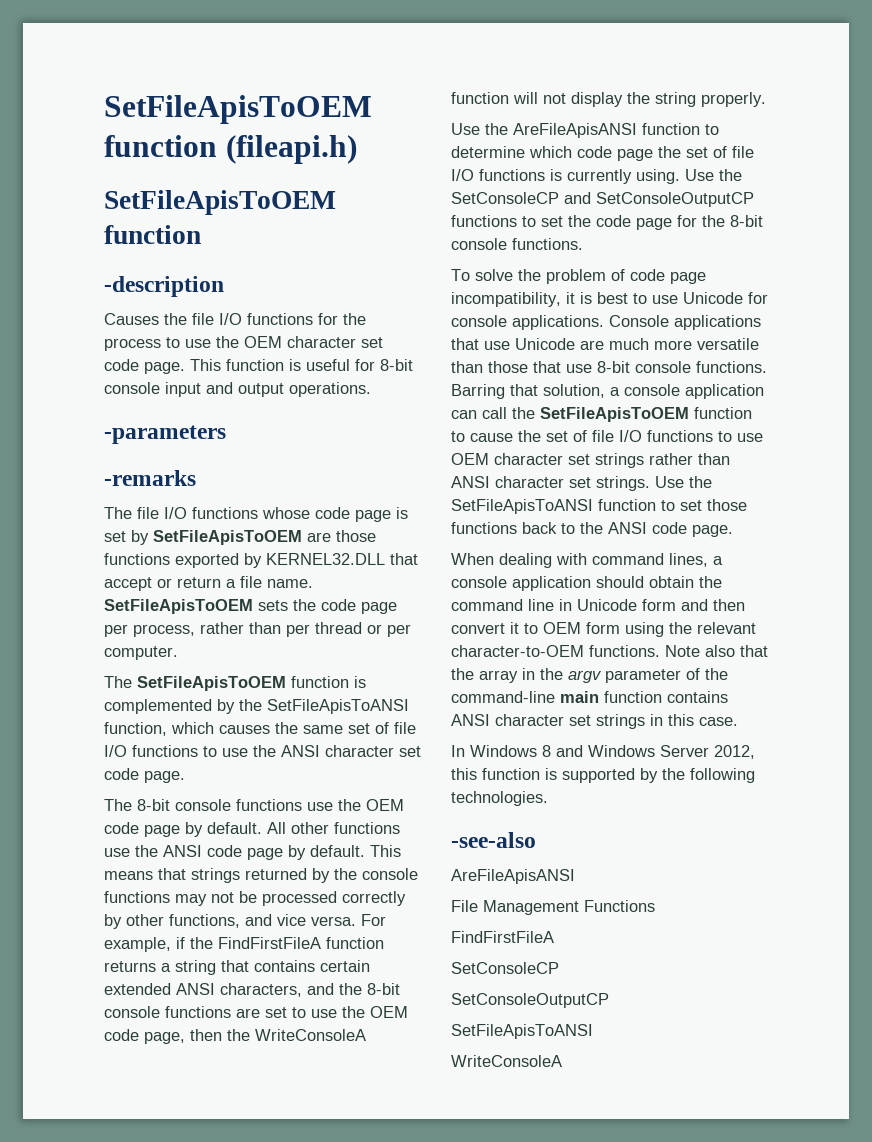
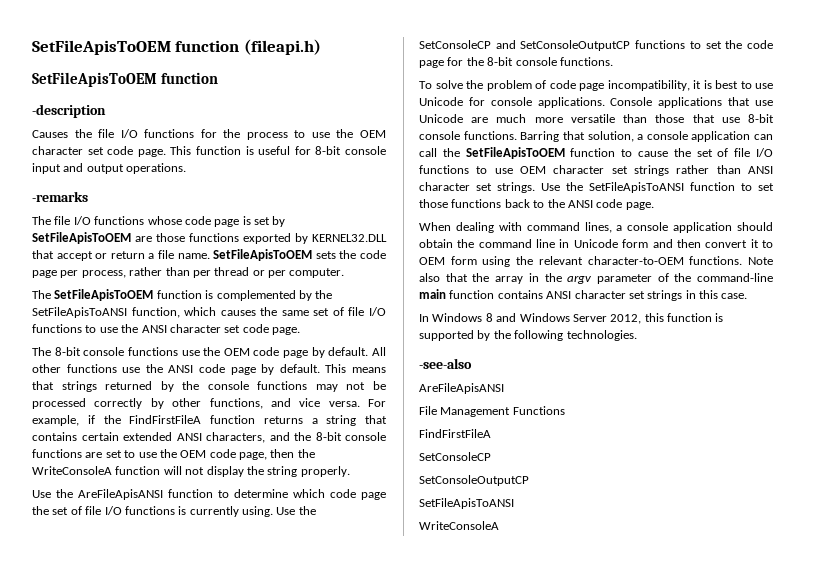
- -parameters

